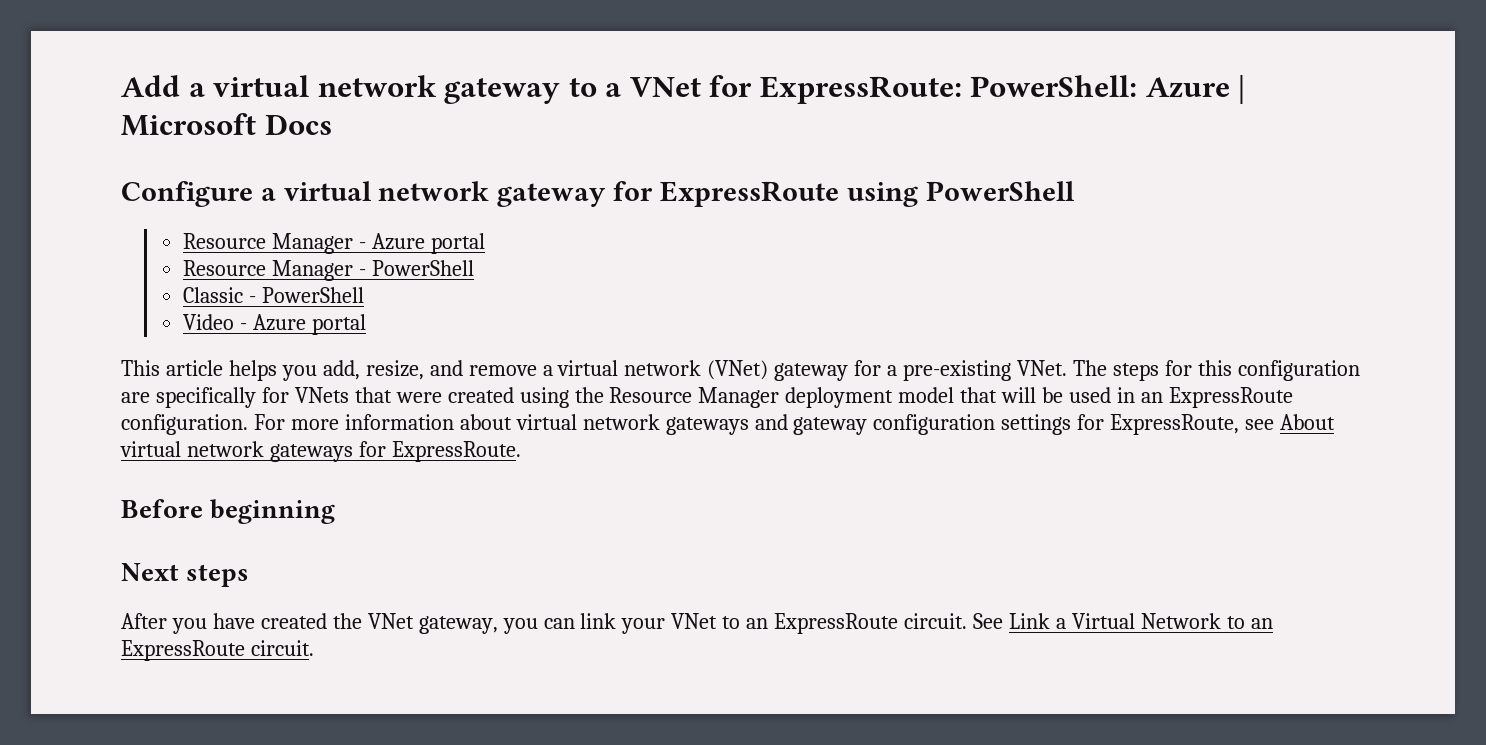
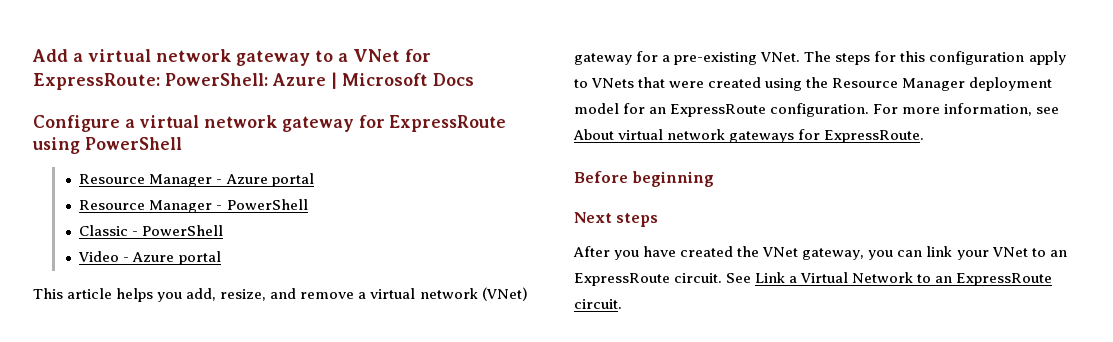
- The steps for this configuration are specifically for VNets that were created using the Resource Manager deployment model that will be used in an ExpressRoute configuration.
+ The steps for this configuration apply to VNets that were created using the Resource Manager deployment model for an ExpressRoute configuration.
- For more information about virtual network gateways and gateway configuration settings for ExpressRoute, see About virtual network gateways for ExpressRoute.
+ For more information, see About virtual network gateways for ExpressRoute.

